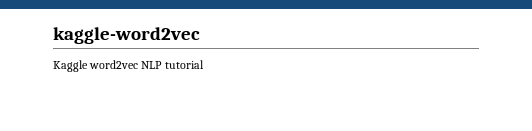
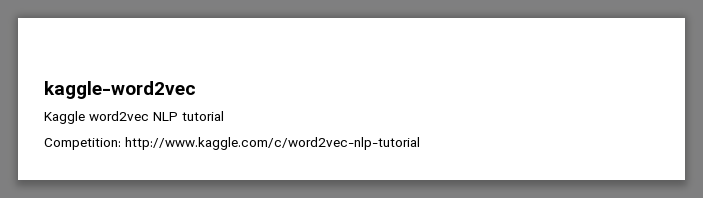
+ Competition: http://www.kaggle.com/c/word2vec-nlp-tutorial

